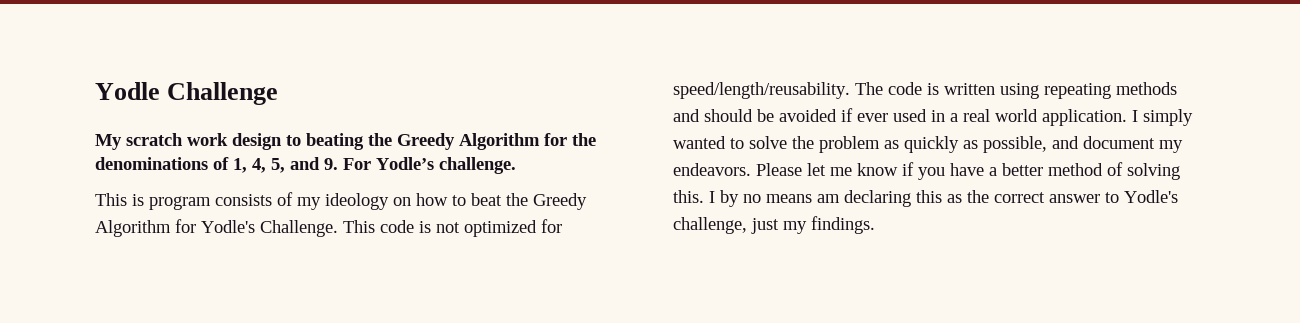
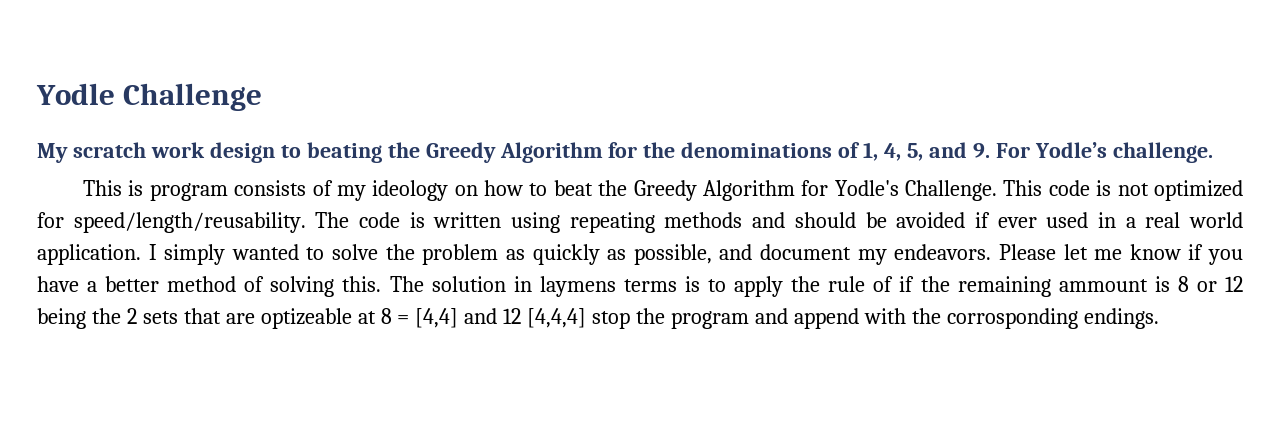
- I by no means am declaring this as the correct answer to Yodle's challenge, just my findings.
+ The solution in laymens terms is to apply the rule of if the remaining ammount is 8 or 12 being the 2 sets that are optizeable at 8 = [4,4] and 12 [4,4,4] stop the program and append with the corrosponding endings.

